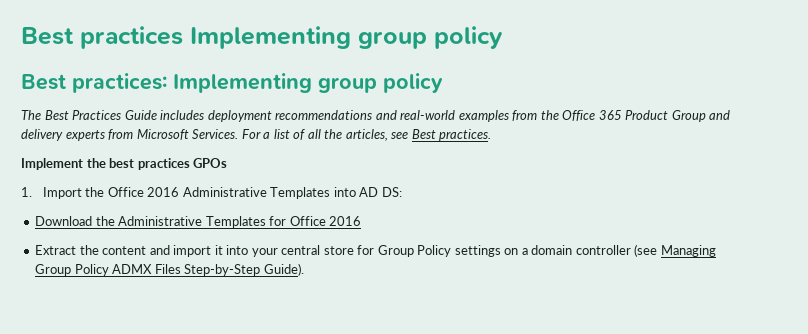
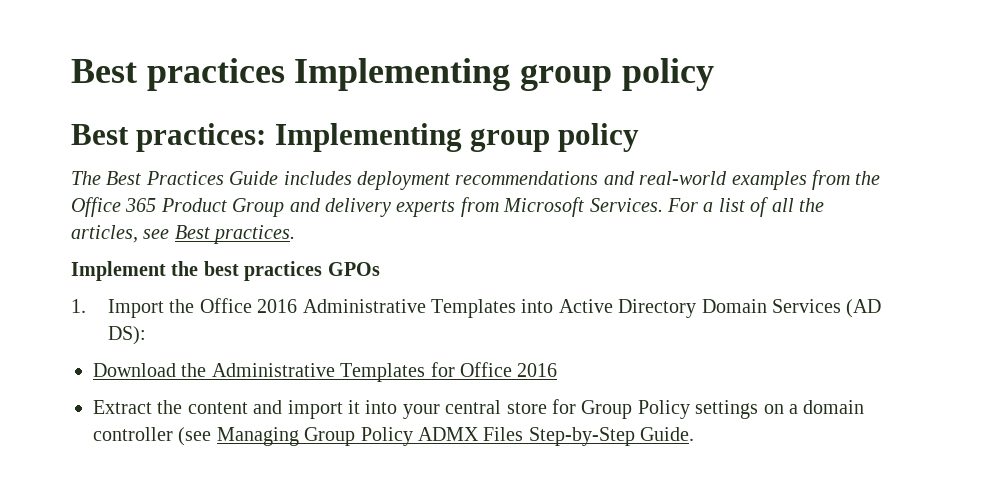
- 1. Import the Office 2016 Administrative Templates into AD DS:
+ 1. Import the Office 2016 Administrative Templates into Active Directory Domain Services (AD DS):
- Extract the content and import it into your central store for Group Policy settings on a domain controller (see Managing Group Policy ADMX Files Step-by-Step Guide).
+ Extract the content and import it into your central store for Group Policy settings on a domain controller (see Managing Group Policy ADMX Files Step-by-Step Guide.

